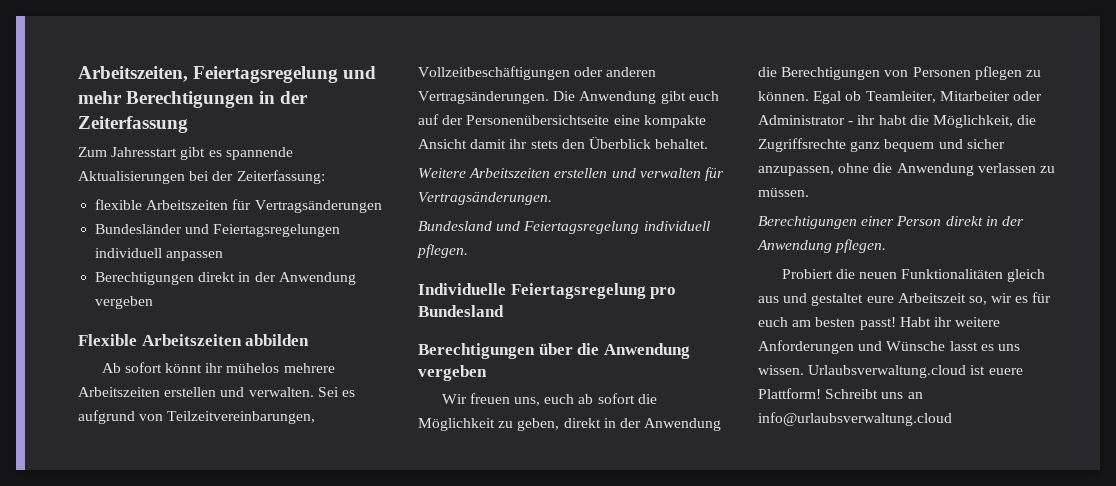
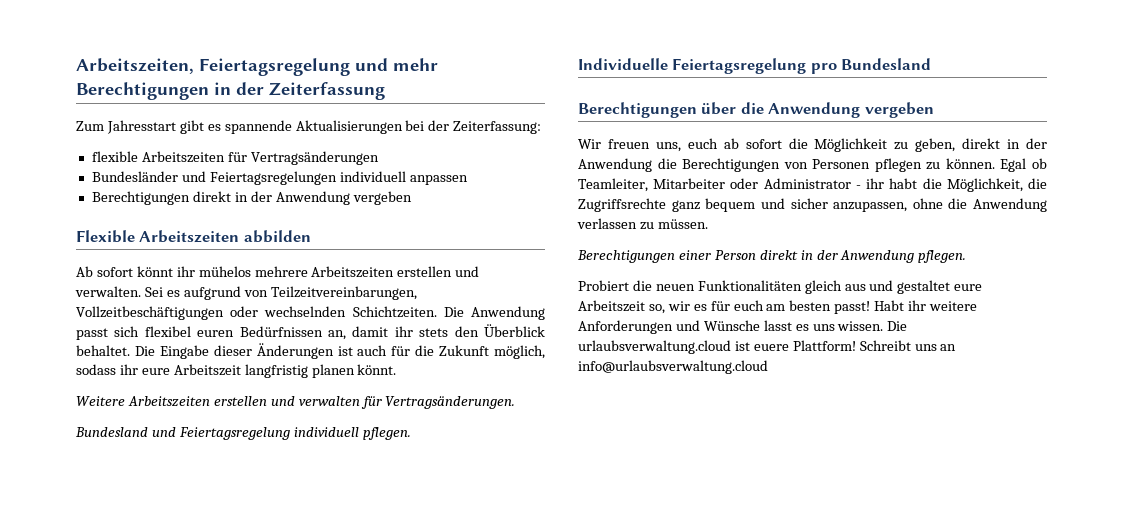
- Sei es aufgrund von Teilzeitvereinbarungen, Vollzeitbeschäftigungen oder anderen Vertragsänderungen. Die Anwendung gibt euch auf der Personenübersichtseite eine kompakte Ansicht damit ihr stets den Überblick behaltet.
+ Sei es aufgrund von Teilzeitvereinbarungen, Vollzeitbeschäftigungen oder wechselnden Schichtzeiten. Die Anwendung passt sich flexibel euren Bedürfnissen an, damit ihr stets den Überblick behaltet. Die Eingabe dieser Änderungen ist auch für die Zukunft möglich, sodass ihr eure Arbeitszeit langfristig planen könnt.
- Urlaubsverwaltung.cloud ist euere Plattform!
+ Die urlaubsverwaltung.cloud ist euere Plattform!

